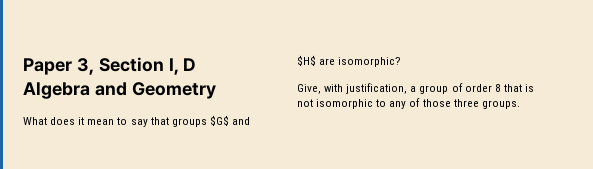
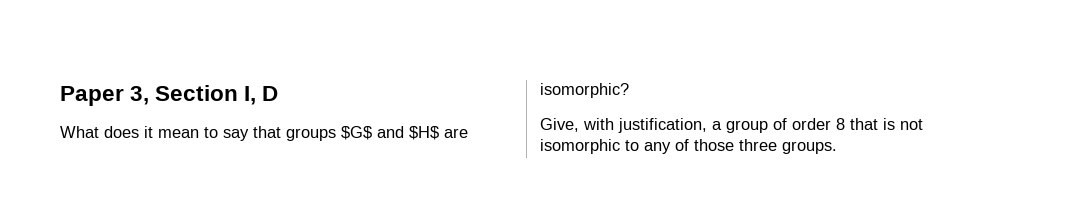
- Paper 3, Section I, D Algebra and Geometry
+ Paper 3, Section I, D

